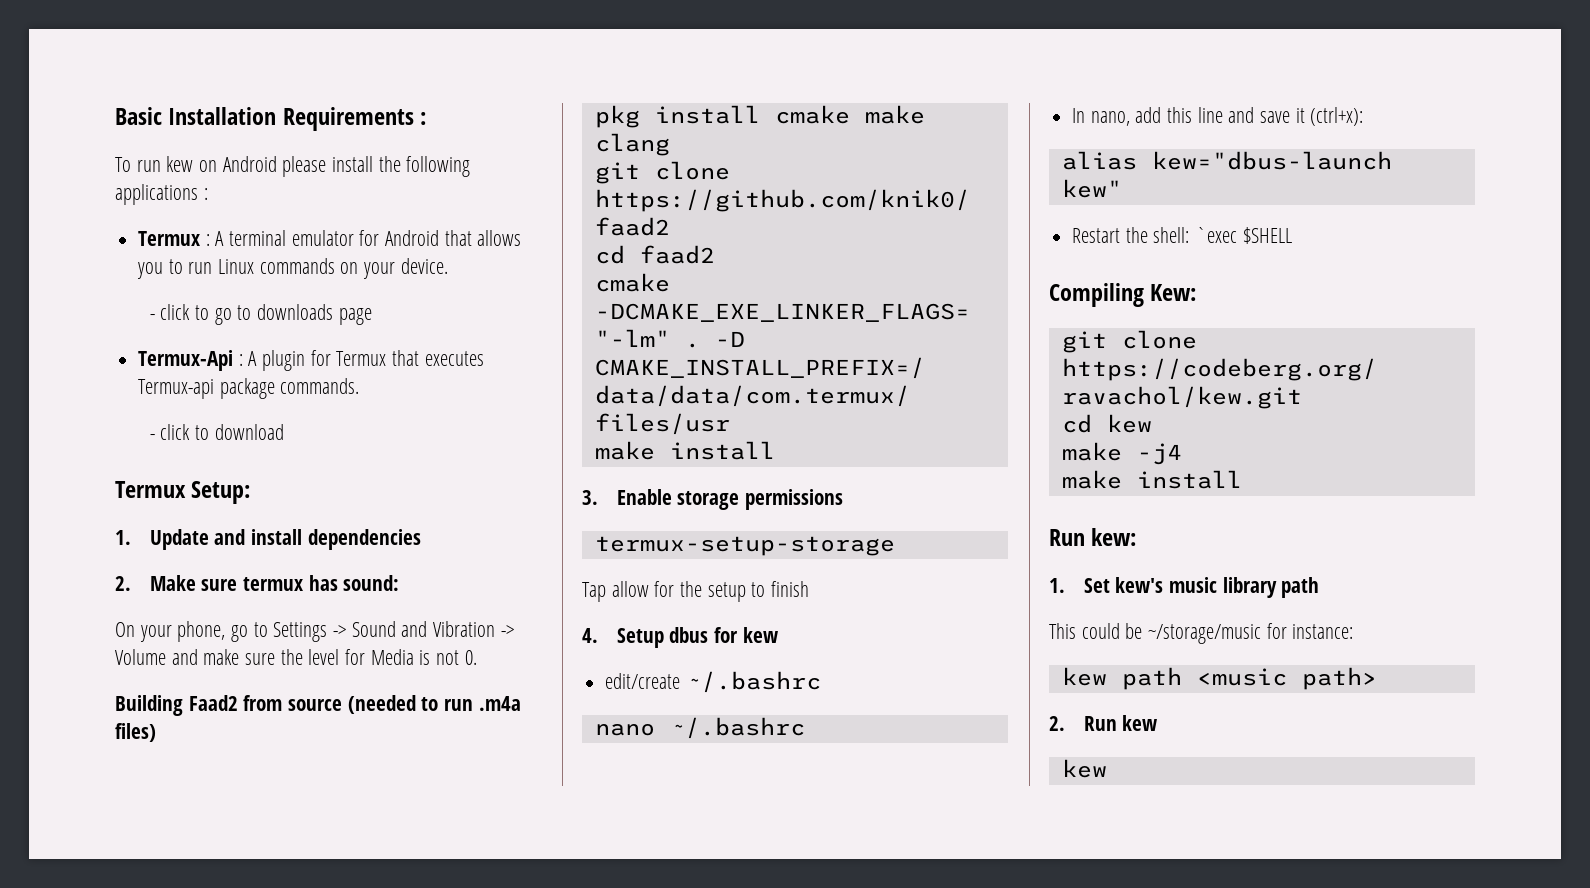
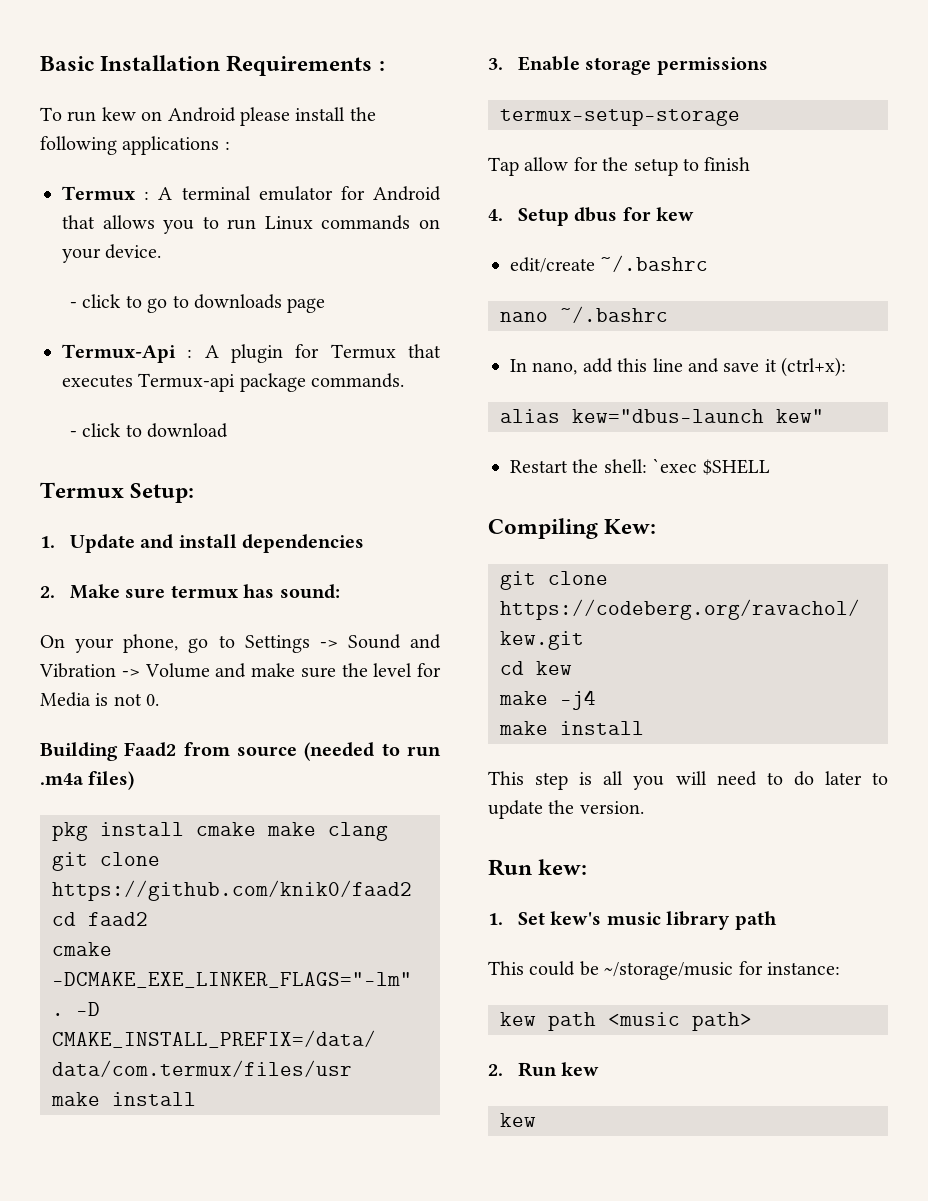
+ This step is all you will need to do later to update the version.

